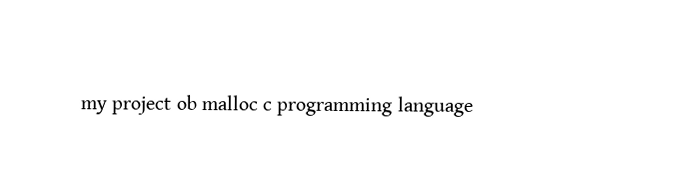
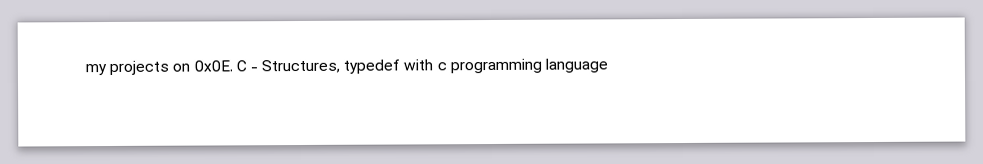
- my project ob malloc c programming language
+ my projects on 0x0E. C - Structures, typedef with c programming language

